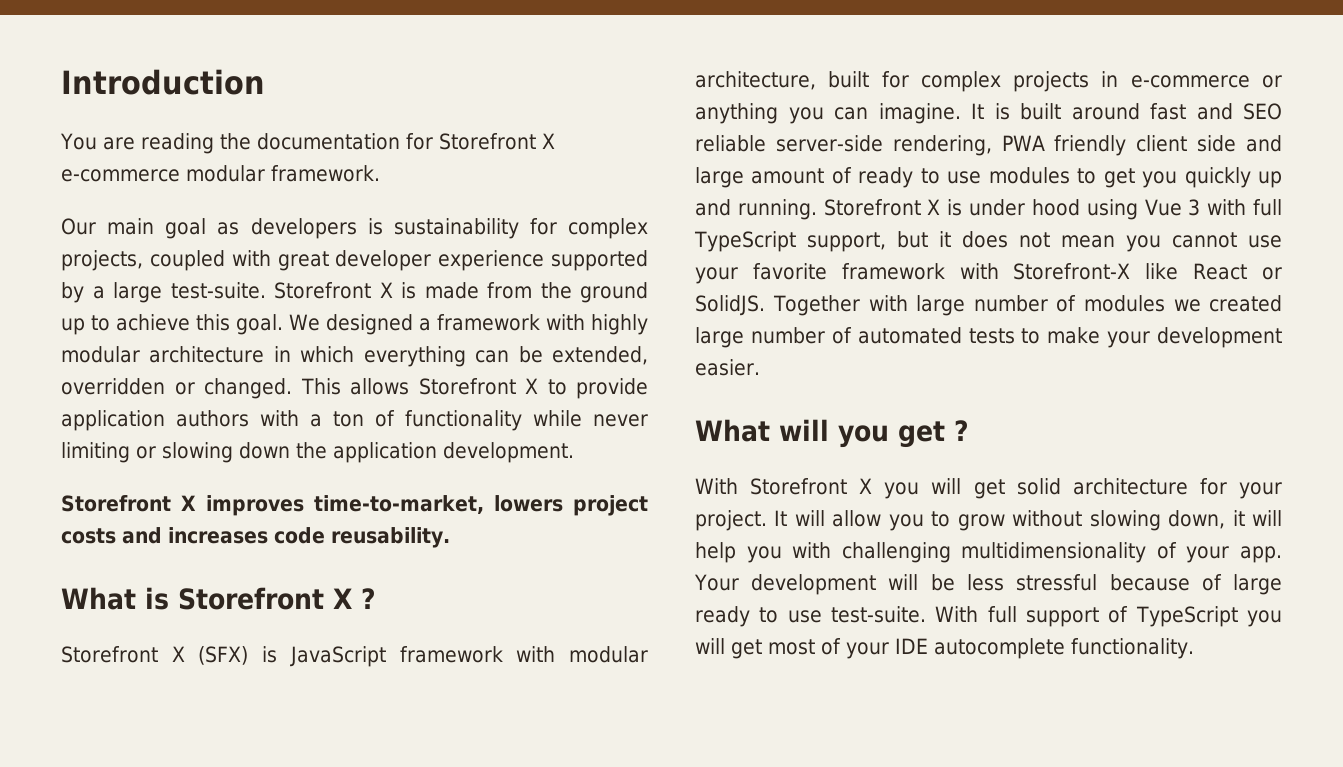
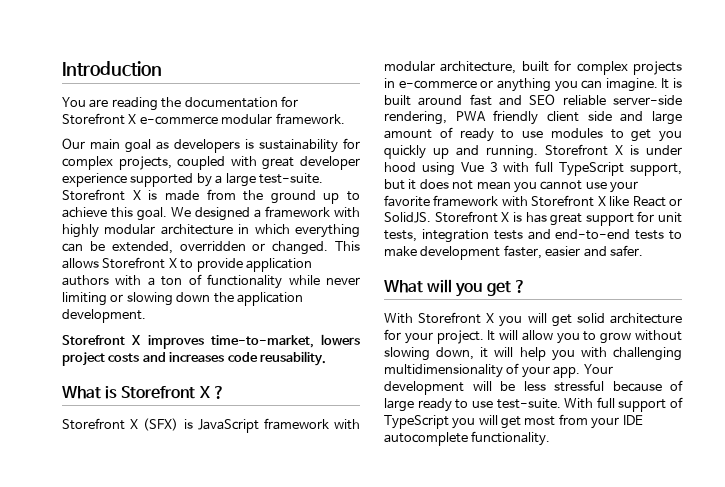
- Storefront X is under hood using Vue 3 with full TypeScript support, but it does not mean you cannot use your favorite framework with Storefront-X like React or SolidJS.
+ Storefront X is under hood using Vue 3 with full TypeScript support, but it does not mean you cannot use your favorite framework with Storefront X like React or SolidJS.
- Together with large number of modules we created large number of automated tests to make your development easier.
+ Storefront X is has great support for unit tests, integration tests and end-to-end tests to make development faster, easier and safer.
- With full support of TypeScript you will get most of your IDE autocomplete functionality.
+ With full support of TypeScript you will get most from your IDE autocomplete functionality.

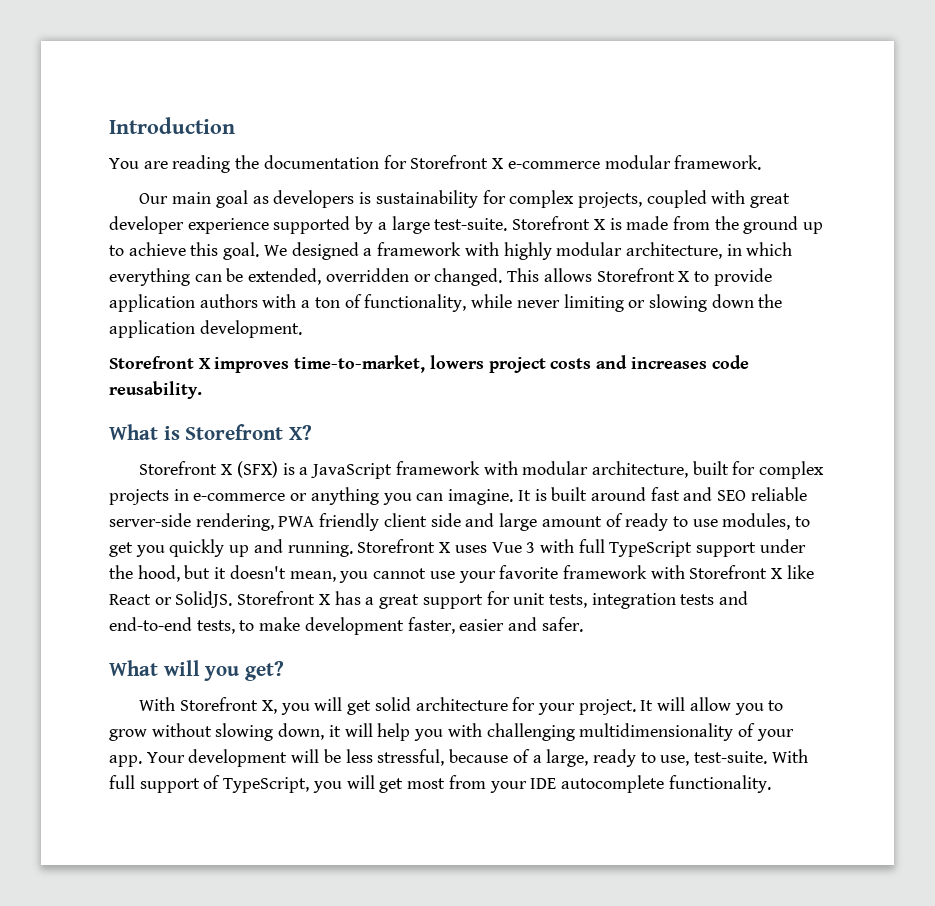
- We designed a framework with highly modular architecture in which everything can be extended, overridden or changed.
+ We designed a framework with highly modular architecture, in which everything can be extended, overridden or changed.
- This allows Storefront X to provide application authors with a ton of functionality while never limiting or slowing down the application development.
+ This allows Storefront X to provide application authors with a ton of functionality, while never limiting or slowing down the application development.
- What is Storefront X ?
+ What is Storefront X?
- Storefront X (SFX) is JavaScript framework with modular architecture, built for complex projects in e-commerce or anything you can imagine.
+ Storefront X (SFX) is a JavaScript framework with modular architecture, built for complex projects in e-commerce or anything you can imagine.
- It is built around fast and SEO reliable server-side rendering, PWA friendly client side and large amount of ready to use modules to get you quickly up and running.
+ It is built around fast and SEO reliable server-side rendering, PWA friendly client side and large amount of ready to use modules, to get you quickly up and running.
- Storefront X is under hood using Vue 3 with full TypeScript support, but it does not mean you cannot use your favorite framework with Storefront X like React or SolidJS.
+ Storefront X uses Vue 3 with full TypeScript support under the hood, but it doesn't mean, you cannot use your favorite framework with Storefront X like React or SolidJS.
- Storefront X is has great support for unit tests, integration tests and end-to-end tests to make development faster, easier and safer.
+ Storefront X has a great support for unit tests, integration tests and end-to-end tests, to make development faster, easier and safer.
- What will you get ?
+ What will you get?
- With Storefront X you will get solid architecture for your project.
+ With Storefront X, you will get solid architecture for your project.
- Your development will be less stressful because of large ready to use test-suite.
+ Your development will be less stressful, because of a large, ready to use, test-suite.
- With full support of TypeScript you will get most from your IDE autocomplete functionality.
+ With full support of TypeScript, you will get most from your IDE autocomplete functionality.

